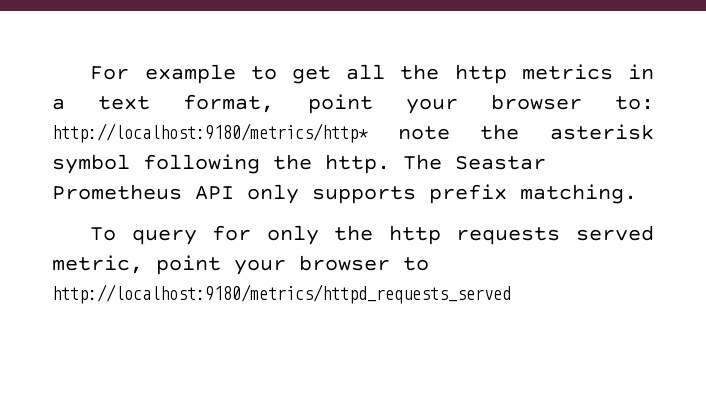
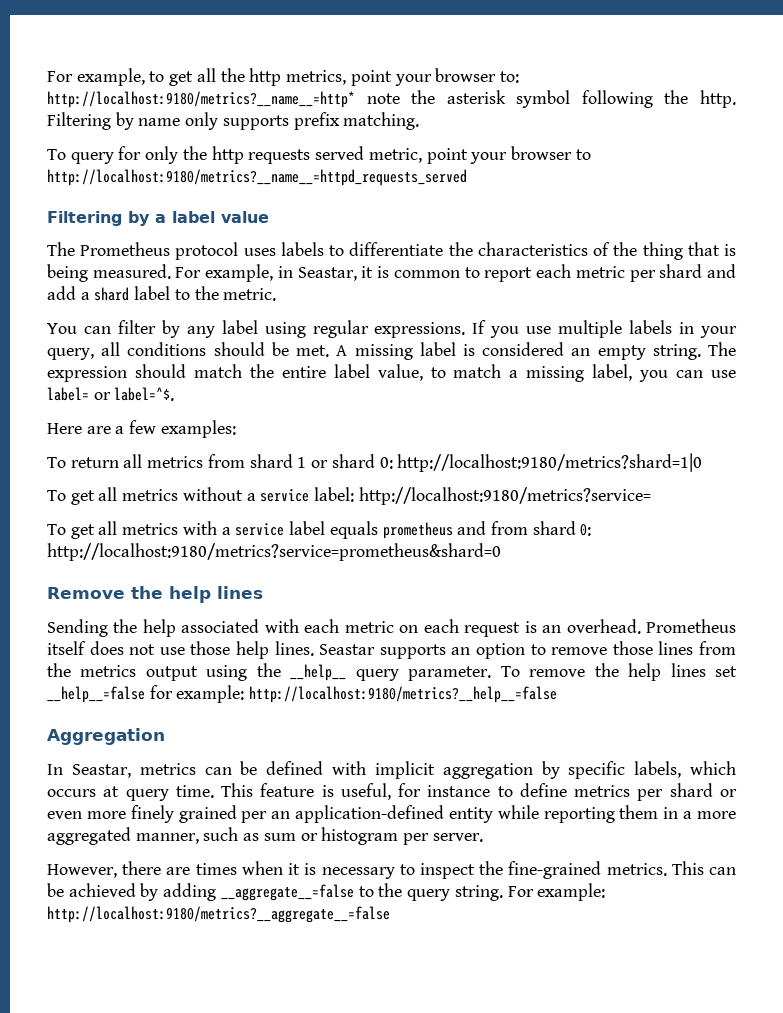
- For example to get all the http metrics in a text format, point your browser to: http://localhost:9180/metrics/http* note the asterisk symbol following the http.
+ For example, to get all the http metrics, point your browser to: http://localhost:9180/metrics?__name__=http* note the asterisk symbol following the http.
- The Seastar Prometheus API only supports prefix matching.
+ Filtering by name only supports prefix matching.
- To query for only the http requests served metric, point your browser to http://localhost:9180/metrics/httpd_requests_served
+ To query for only the http requests served metric, point your browser to http://localhost:9180/metrics?__name__=httpd_requests_served
+ Filtering by a label value
+ The Prometheus protocol uses labels to differentiate the characteristics of the thing that is being measured. For example, in Seastar, it is common to report each metric per shard and add a shard label to the metric.
+ You can filter by any label using regular expressions. If you use multiple labels in your query, all conditions should be met. A missing label is considered an empty string. The expression should match the entire label value, to match a missing label, you can use label= or label=^$.
+ Here are a few examples:
+ To return all metrics from shard 1 or shard 0: http://localhost:9180/metrics?shard=1|0
+ To get all metrics without a service label: http://localhost:9180/metrics?service=
+ To get all metrics with a service label equals prometheus and from shard 0: http://localhost:9180/metrics?service=prometheus&shard=0
+ Remove the help lines
+ Sending the help associated with each metric on each request is an overhead. Prometheus itself does not use those help lines. Seastar supports an option to remove those lines from the metrics output using the __help__ query parameter. To remove the help lines set __help__=false for example: http://localhost:9180/metrics?__help__=false
+ Aggregation
+ In Seastar, metrics can be defined with implicit aggregation by specific labels, which occurs at query time. This feature is useful, for instance to define metrics per shard or even more finely grained per an application-defined entity while reporting them in a more aggregated manner, such as sum or histogram per server.
+ However, there are times when it is necessary to inspect the fine-grained metrics. This can be achieved by adding __aggregate__=false to the query string. For example: http://localhost:9180/metrics?__aggregate__=false

